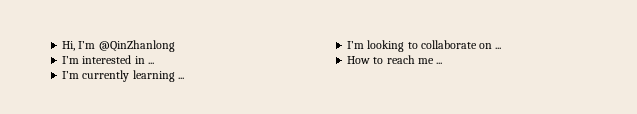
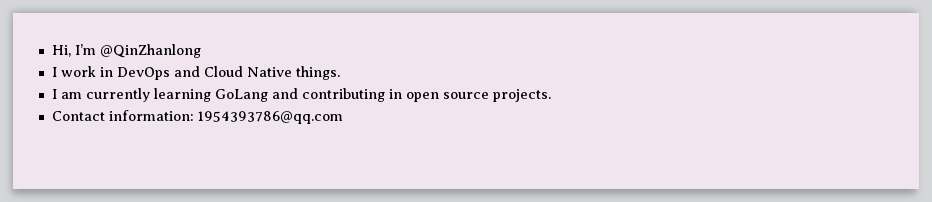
- I’m interested in ...
- I’m currently learning ...
- I’m looking to collaborate on ...
- How to reach me ...
+ I work in DevOps and Cloud Native things.
+ I am currently learning GoLang and contributing in open source projects.
+ Contact information: 1954393786@qq.com

